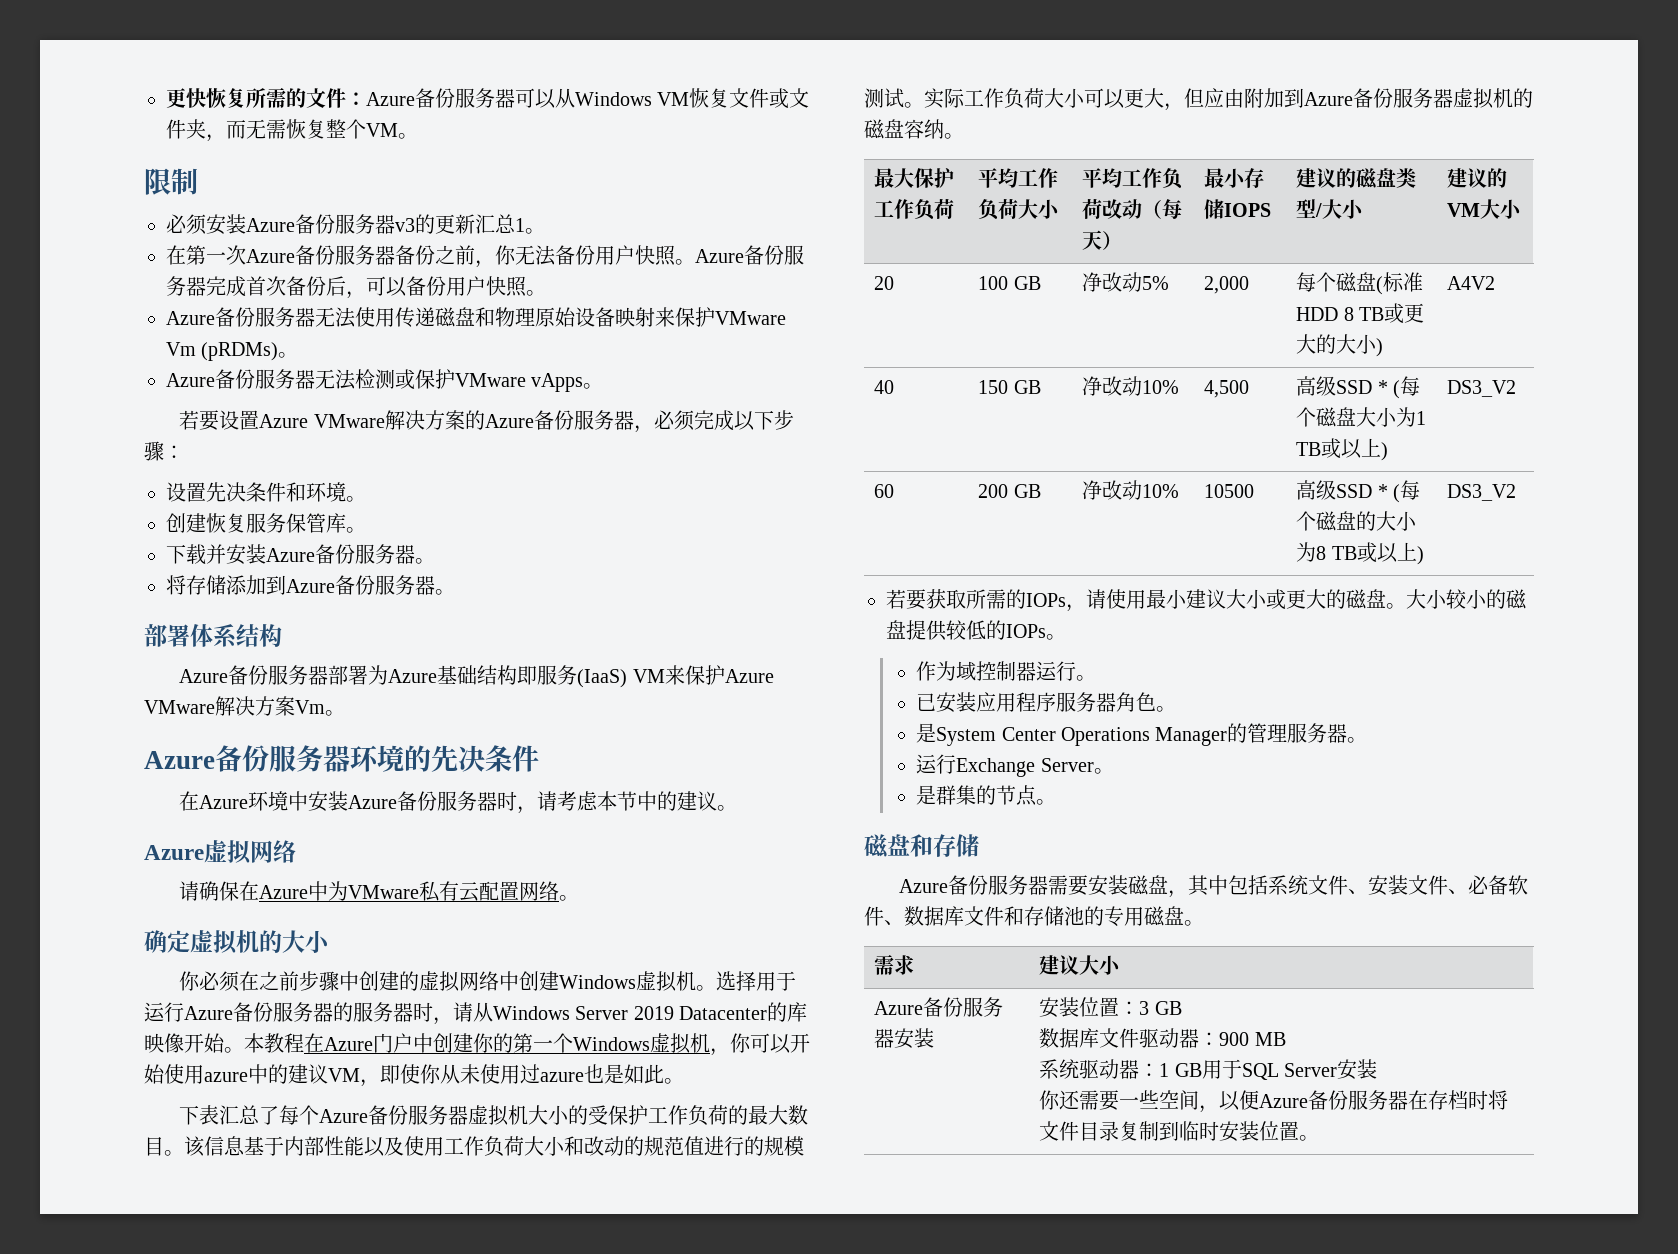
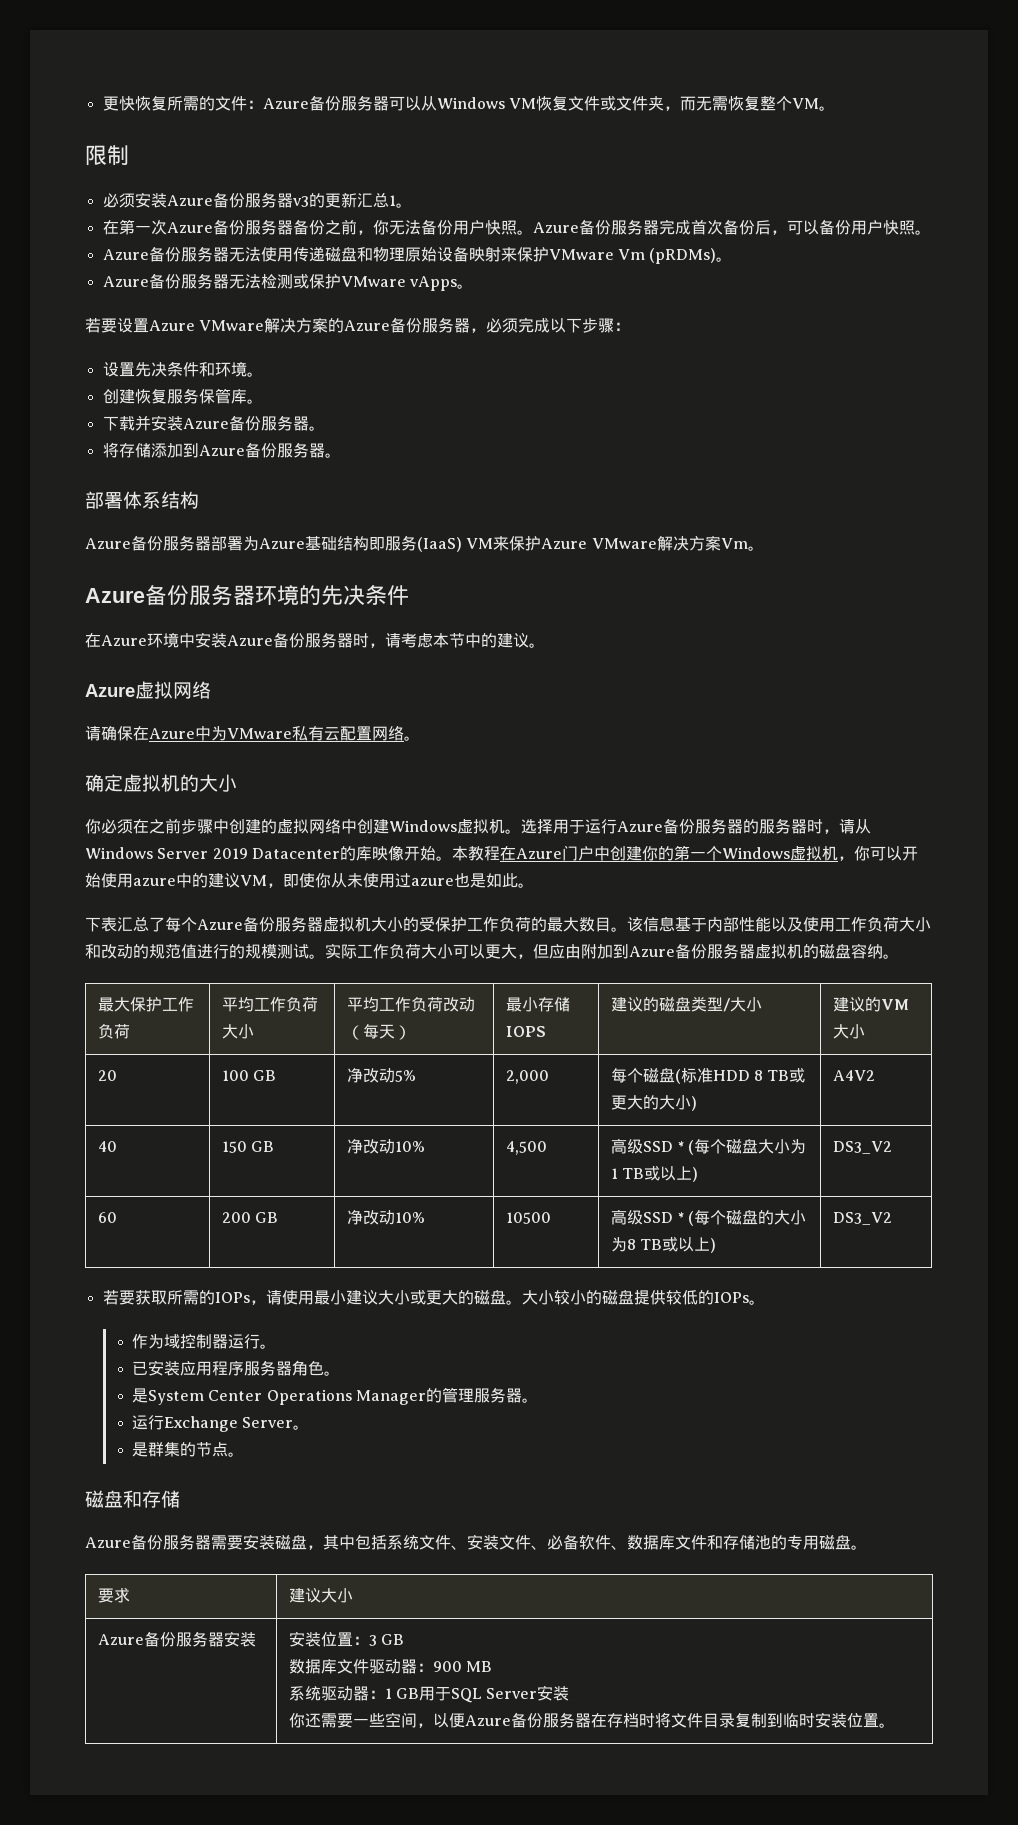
- 需求 | 建议大小
+ 要求 | 建议大小

